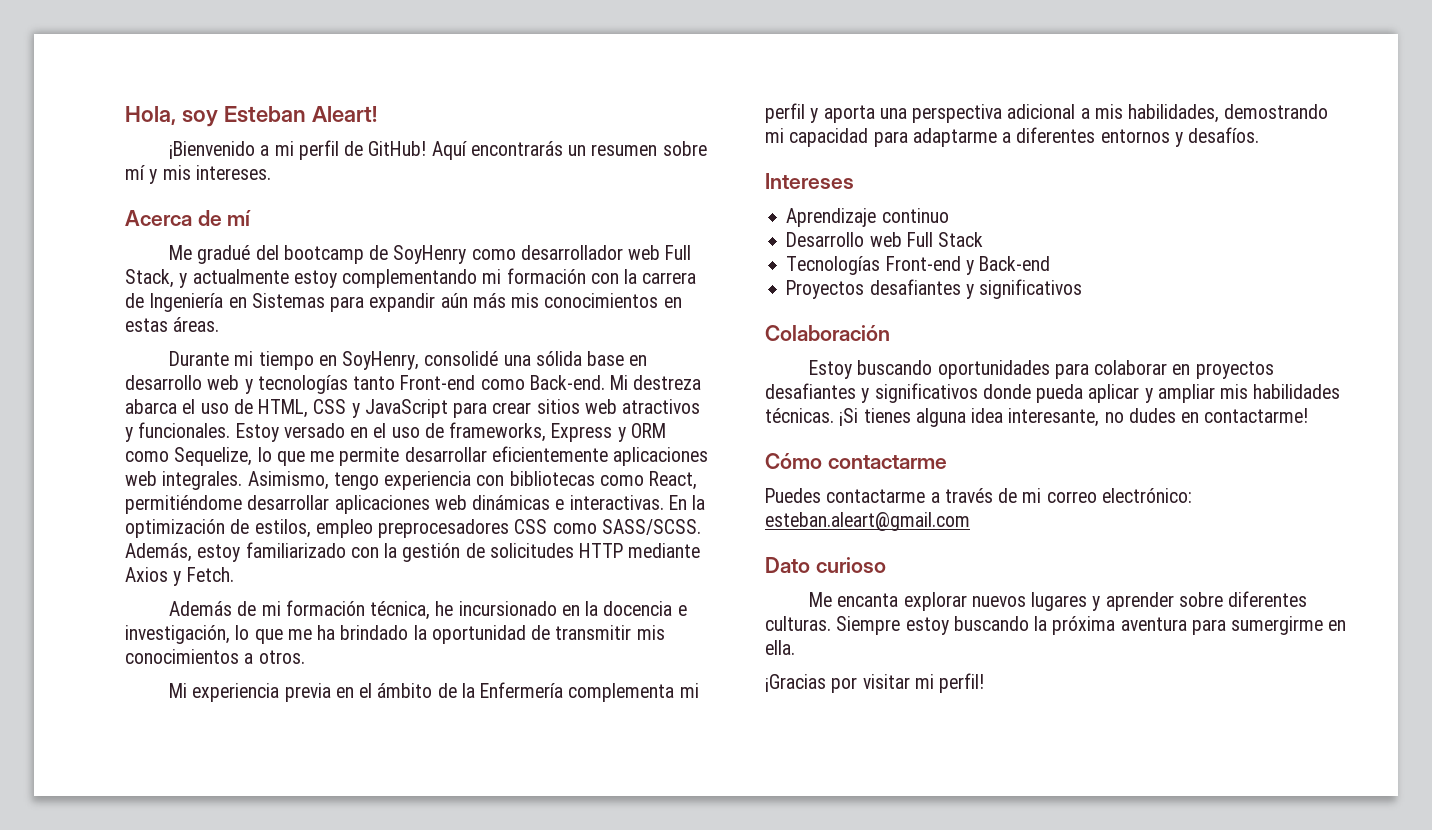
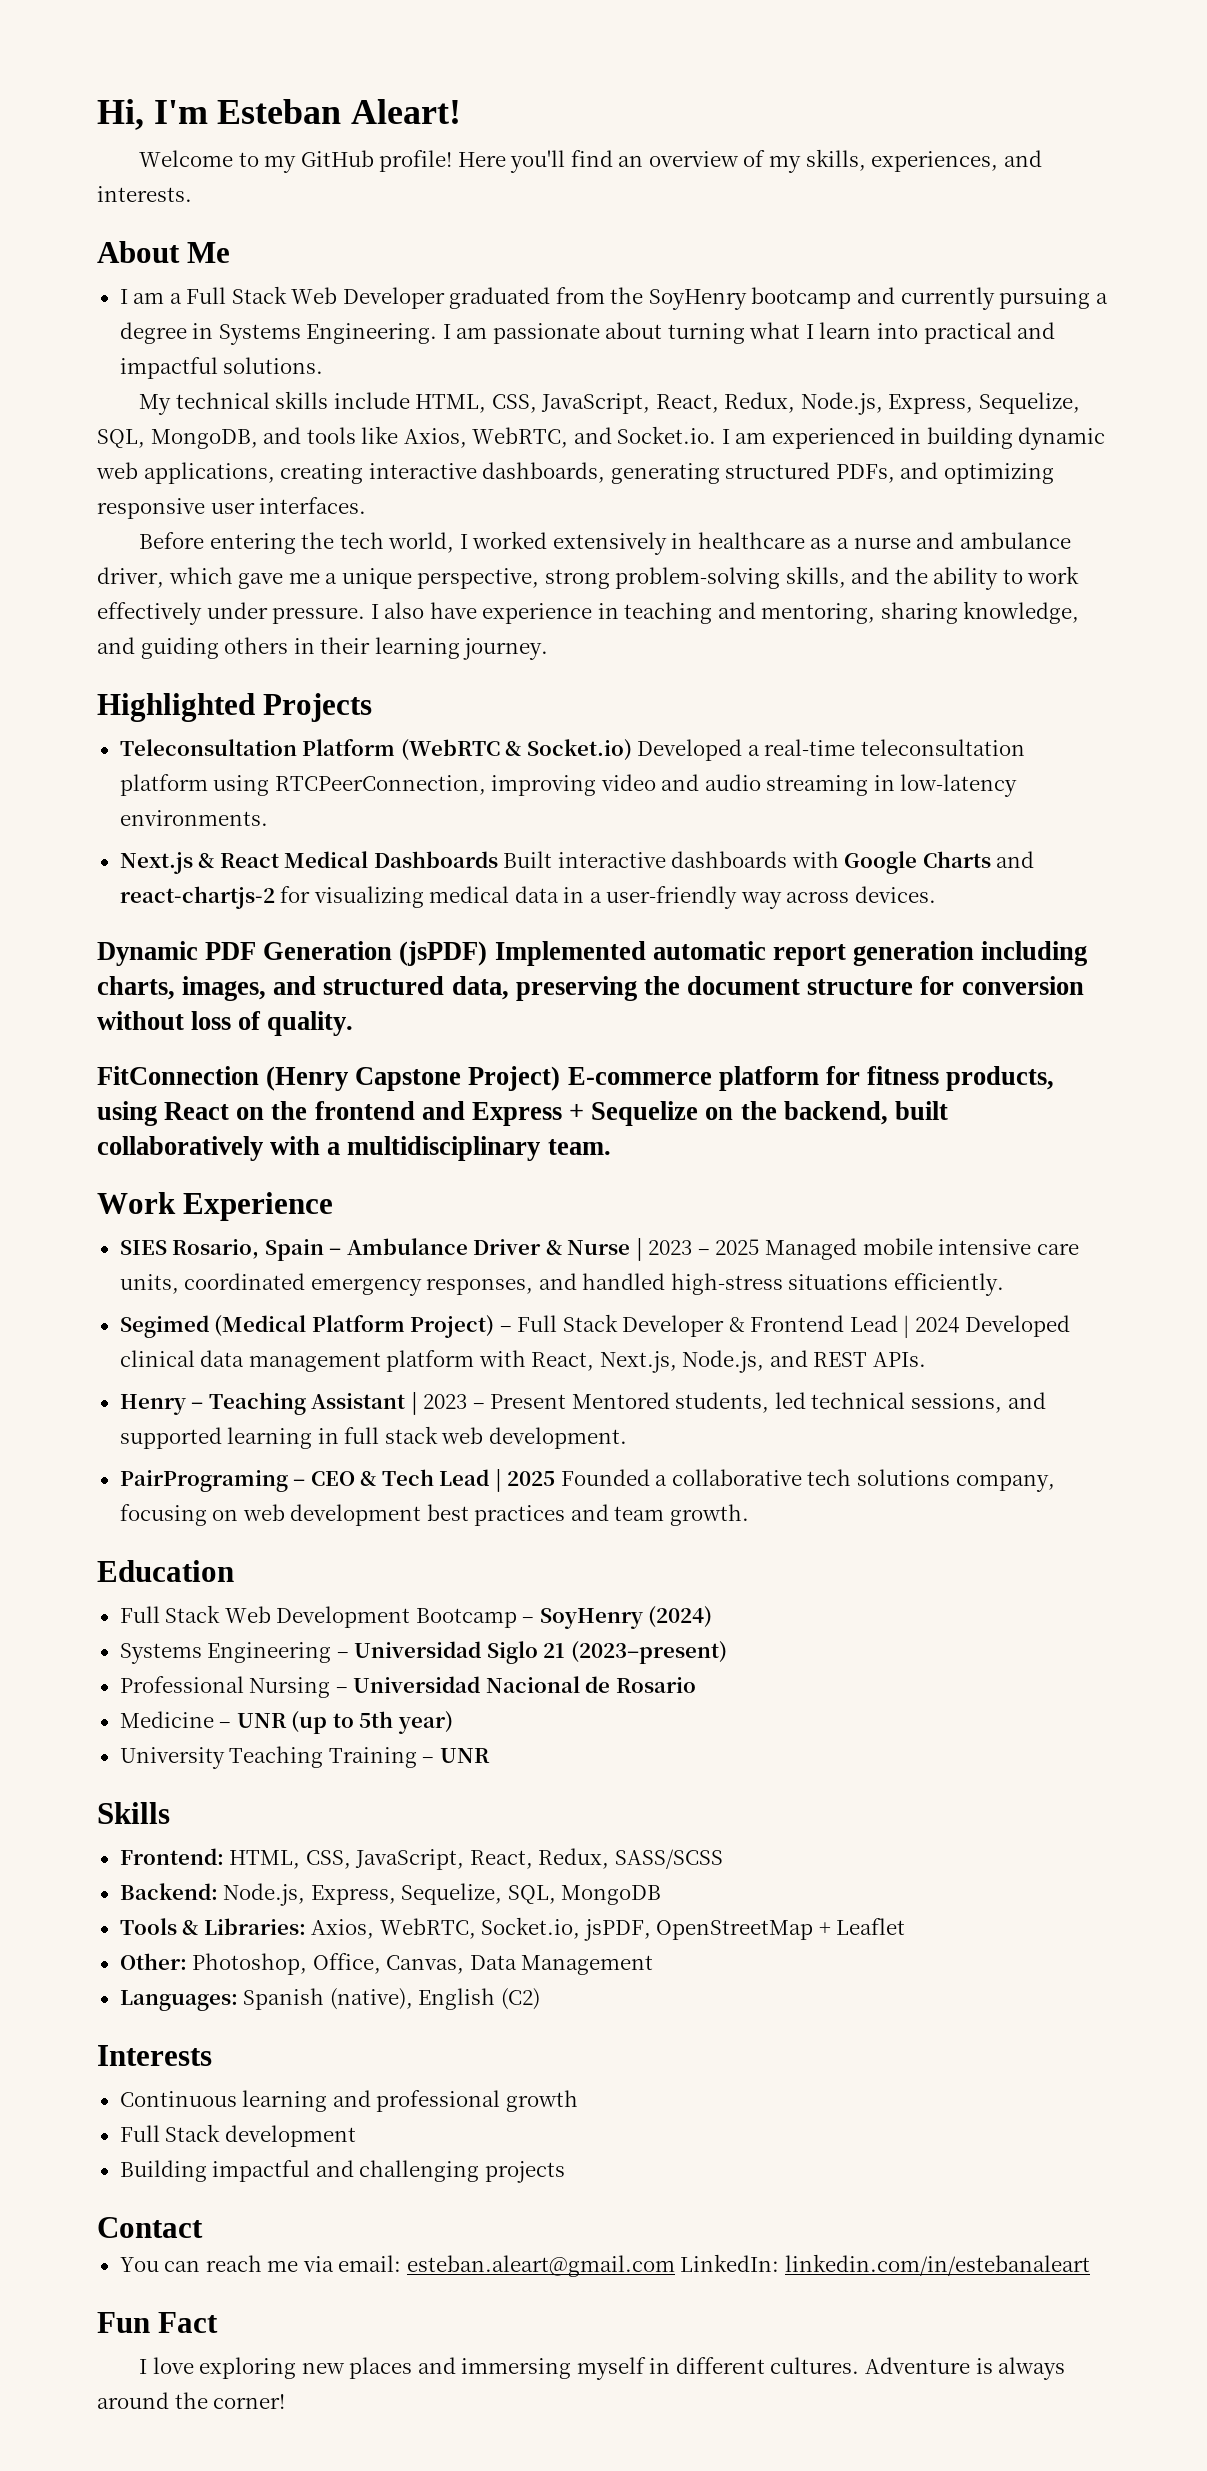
- Hola, soy Esteban Aleart!
+ Hi, I'm Esteban Aleart!
- ¡Bienvenido a mi perfil de GitHub! Aquí encontrarás un resumen sobre mí y mis intereses.
- Acerca de mí
- Me gradué del bootcamp de SoyHenry como desarrollador web Full Stack, y actualmente estoy complementando mi formación con la carrera de Ingeniería en Sistemas para expandir aún más mis conocimientos en estas áreas.
- Durante mi tiempo en SoyHenry, consolidé una sólida base en desarrollo web y tecnologías tanto Front-end como Back-end. Mi destreza abarca el uso de HTML, CSS y JavaScript para crear sitios web atractivos y funcionales. Estoy versado en el uso de frameworks, Express y ORM como Sequelize, lo que me permite desarrollar eficientemente aplicaciones web integrales. Asimismo, tengo experiencia con bibliotecas como React, permitiéndome desarrollar aplicaciones web dinámicas e interactivas. En la optimización de estilos, empleo preprocesadores CSS como SASS/SCSS. Además, estoy familiarizado con la gestión de solicitudes HTTP mediante Axios y Fetch.
- Además de mi formación técnica, he incursionado en la docencia e investigación, lo que me ha brindado la oportunidad de transmitir mis conocimientos a otros.
- Mi experiencia previa en el ámbito de la Enfermería complementa mi perfil y aporta una perspectiva adicional a mis habilidades, demostrando mi capacidad para adaptarme a diferentes entornos y desafíos.
- Intereses
- Aprendizaje continuo
- Desarrollo web Full Stack
- Tecnologías Front-end y Back-end
- Proyectos desafiantes y significativos
- Colaboración
- Estoy buscando oportunidades para colaborar en proyectos desafiantes y significativos donde pueda aplicar y ampliar mis habilidades técnicas. ¡Si tienes alguna idea interesante, no dudes en contactarme!
- Cómo contactarme
- Puedes contactarme a través de mi correo electrónico: esteban.aleart@gmail.com
- Dato curioso
- Me encanta explorar nuevos lugares y aprender sobre diferentes culturas. Siempre estoy buscando la próxima aventura para sumergirme en ella.
- ¡Gracias por visitar mi perfil!
+ Welcome to my GitHub profile! Here you'll find an overview of my skills, experiences, and interests.
+ About Me
+ I am a Full Stack Web Developer graduated from the SoyHenry bootcamp and currently pursuing a degree in Systems Engineering. I am passionate about turning what I learn into practical and impactful solutions.
+ My technical skills include HTML, CSS, JavaScript, React, Redux, Node.js, Express, Sequelize, SQL, MongoDB, and tools like Axios, WebRTC, and Socket.io. I am experienced in building dynamic web applications, creating interactive dashboards, generating structured PDFs, and optimizing responsive user interfaces.
+ Before entering the tech world, I worked extensively in healthcare as a nurse and ambulance driver, which gave me a unique perspective, strong problem-solving skills, and the ability to work effectively under pressure. I also have experience in teaching and mentoring, sharing knowledge, and guiding others in their learning journey.
+ Highlighted Projects
+ Teleconsultation Platform (WebRTC & Socket.io) Developed a real-time teleconsultation platform using RTCPeerConnection, improving video and audio streaming in low-latency environments.
+ Next.js & React Medical Dashboards Built interactive dashboards with Google Charts and react-chartjs-2 for visualizing medical data in a user-friendly way across devices.
+ Dynamic PDF Generation (jsPDF) Implemented automatic report generation including charts, images, and structured data, preserving the document structure for conversion without loss of quality.
+ FitConnection (Henry Capstone Project) E-commerce platform for fitness products, using React on the frontend and Express + Sequelize on the backend, built collaboratively with a multidisciplinary team.
+ Work Experience
+ SIES Rosario, Spain – Ambulance Driver & Nurse | 2023 – 2025 Managed mobile intensive care units, coordinated emergency responses, and handled high-stress situations efficiently.
+ Segimed (Medical Platform Project) – Full Stack Developer & Frontend Lead | 2024 Developed clinical data management platform with React, Next.js, Node.js, and REST APIs.
+ Henry – Teaching Assistant | 2023 – Present Mentored students, led technical sessions, and supported learning in full stack web development.
+ PairPrograming – CEO & Tech Lead | 2025 Founded a collaborative tech solutions company, focusing on web development best practices and team growth.
+ Education
+ Full Stack Web Development Bootcamp – SoyHenry (2024)
+ Systems Engineering – Universidad Siglo 21 (2023–present)
+ Professional Nursing – Universidad Nacional de Rosario
+ Medicine – UNR (up to 5th year)
+ University Teaching Training – UNR
+ Skills
+ Frontend: HTML, CSS, JavaScript, React, Redux, SASS/SCSS
+ Backend: Node.js, Express, Sequelize, SQL, MongoDB
+ Tools & Libraries: Axios, WebRTC, Socket.io, jsPDF, OpenStreetMap + Leaflet
+ Other: Photoshop, Office, Canvas, Data Management
+ Languages: Spanish (native), English (C2)
+ Interests
+ Continuous learning and professional growth
+ Full Stack development
+ Building impactful and challenging projects
+ Contact
+ You can reach me via email: esteban.aleart@gmail.com LinkedIn: linkedin.com/in/estebanaleart
+ Fun Fact
+ I love exploring new places and immersing myself in different cultures. Adventure is always around the corner!

